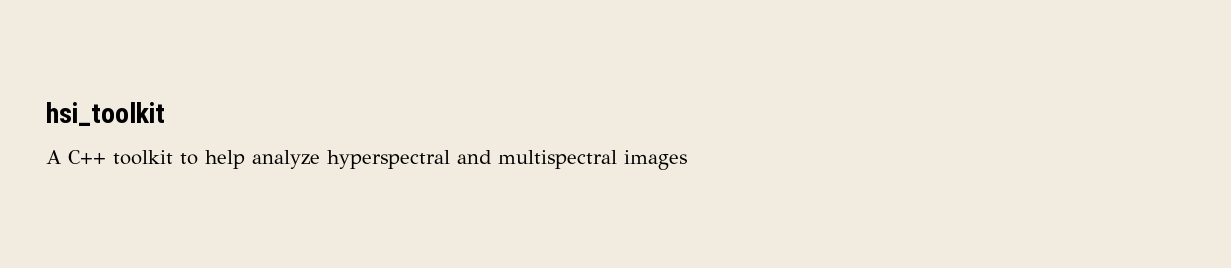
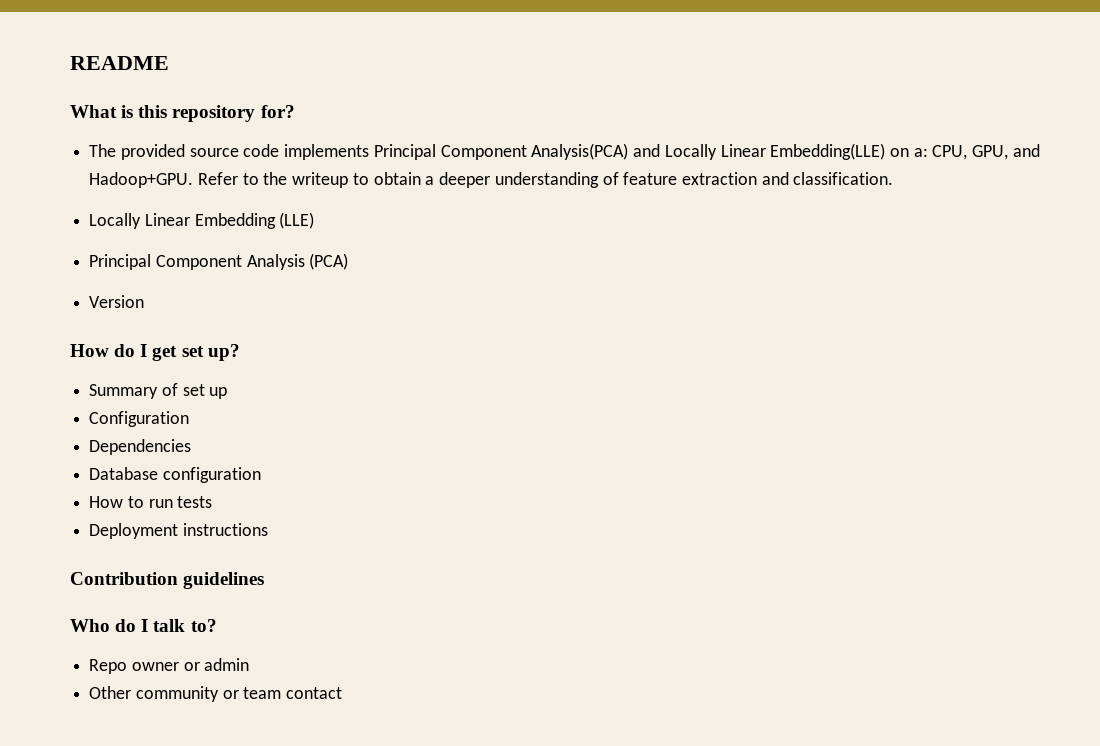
- hsi_toolkit
- A C++ toolkit to help analyze hyperspectral and multispectral images
+ README
+ What is this repository for?
+ The provided source code implements Principal Component Analysis(PCA) and Locally Linear Embedding(LLE) on a: CPU, GPU, and Hadoop+GPU. Refer to the writeup to obtain a deeper understanding of feature extraction and classification.
+ Locally Linear Embedding (LLE)
+ Principal Component Analysis (PCA)
+ Version
+ How do I get set up?
+ Summary of set up
+ Configuration
+ Dependencies
+ Database configuration
+ How to run tests
+ Deployment instructions
+ Contribution guidelines
+ Who do I talk to?
+ Repo owner or admin
+ Other community or team contact

